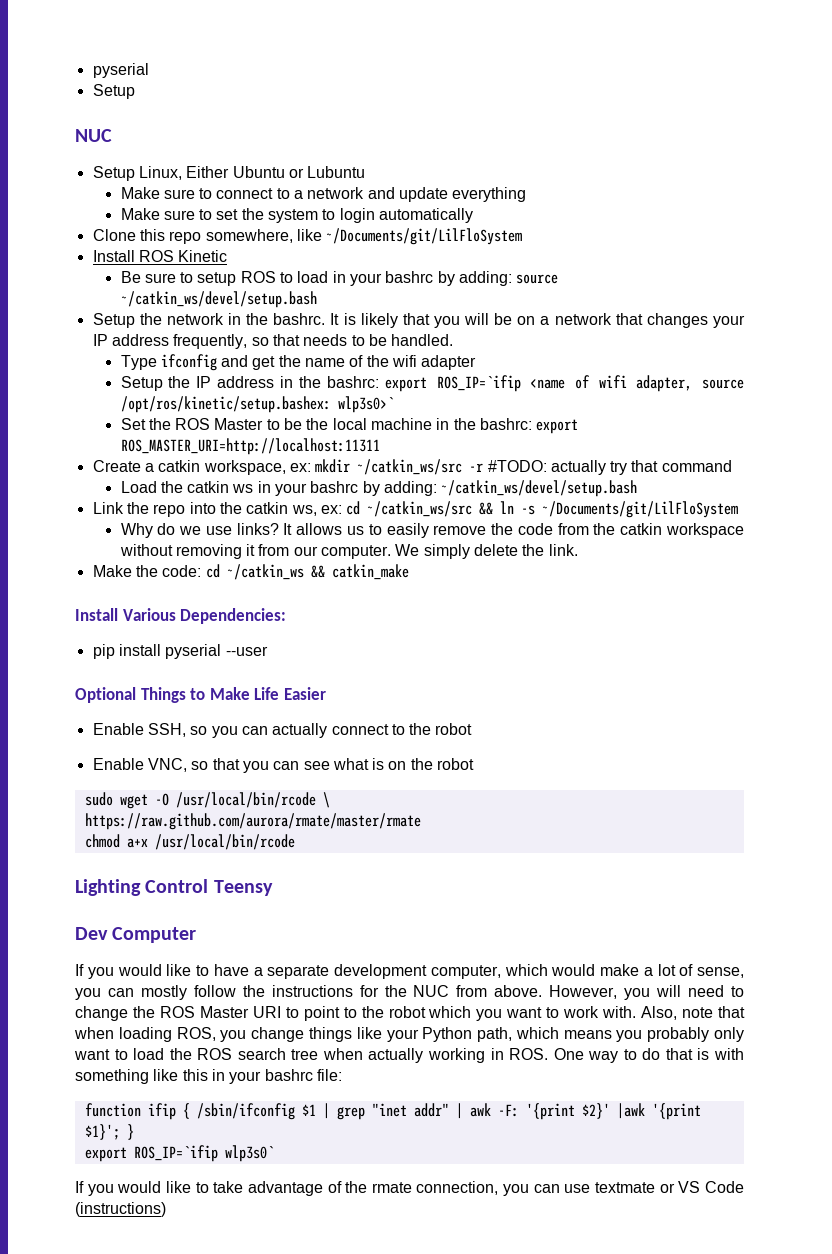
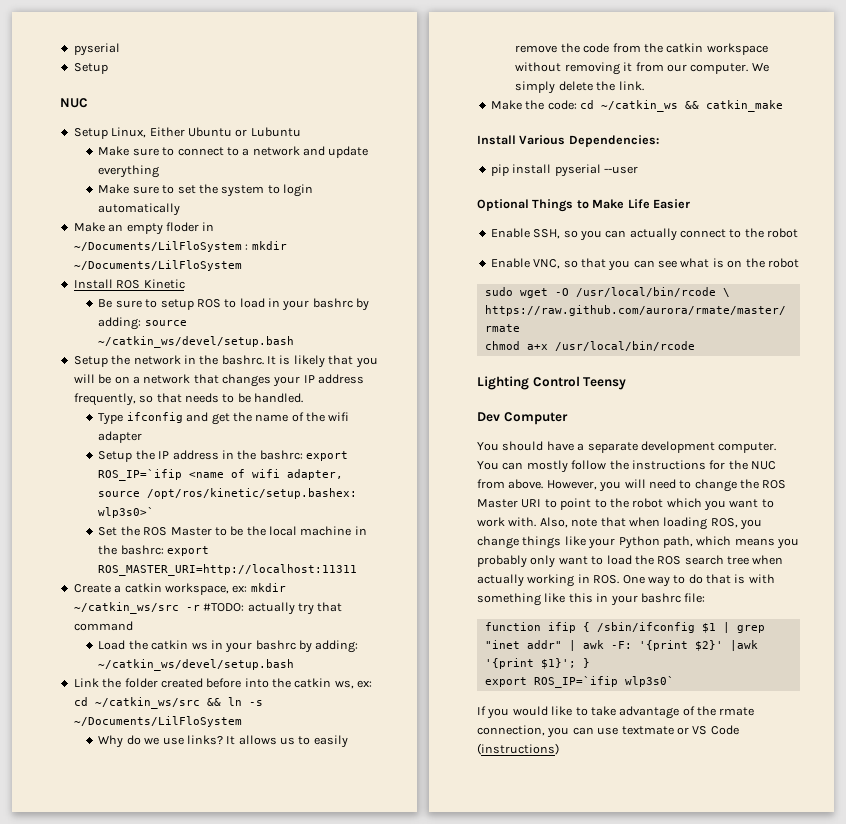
- Clone this repo somewhere, like ~/Documents/git/LilFloSystem
+ Make an empty floder in ~/Documents/LilFloSystem : mkdir ~/Documents/LilFloSystem
- Link the repo into the catkin ws, ex: cd ~/catkin_ws/src && ln -s ~/Documents/git/LilFloSystem
+ Link the folder created before into the catkin ws, ex: cd ~/catkin_ws/src && ln -s ~/Documents/LilFloSystem
- If you would like to have a separate development computer, which would make a lot of sense, you can mostly follow the instructions for the NUC from above.
+ You should have a separate development computer. You can mostly follow the instructions for the NUC from above.

